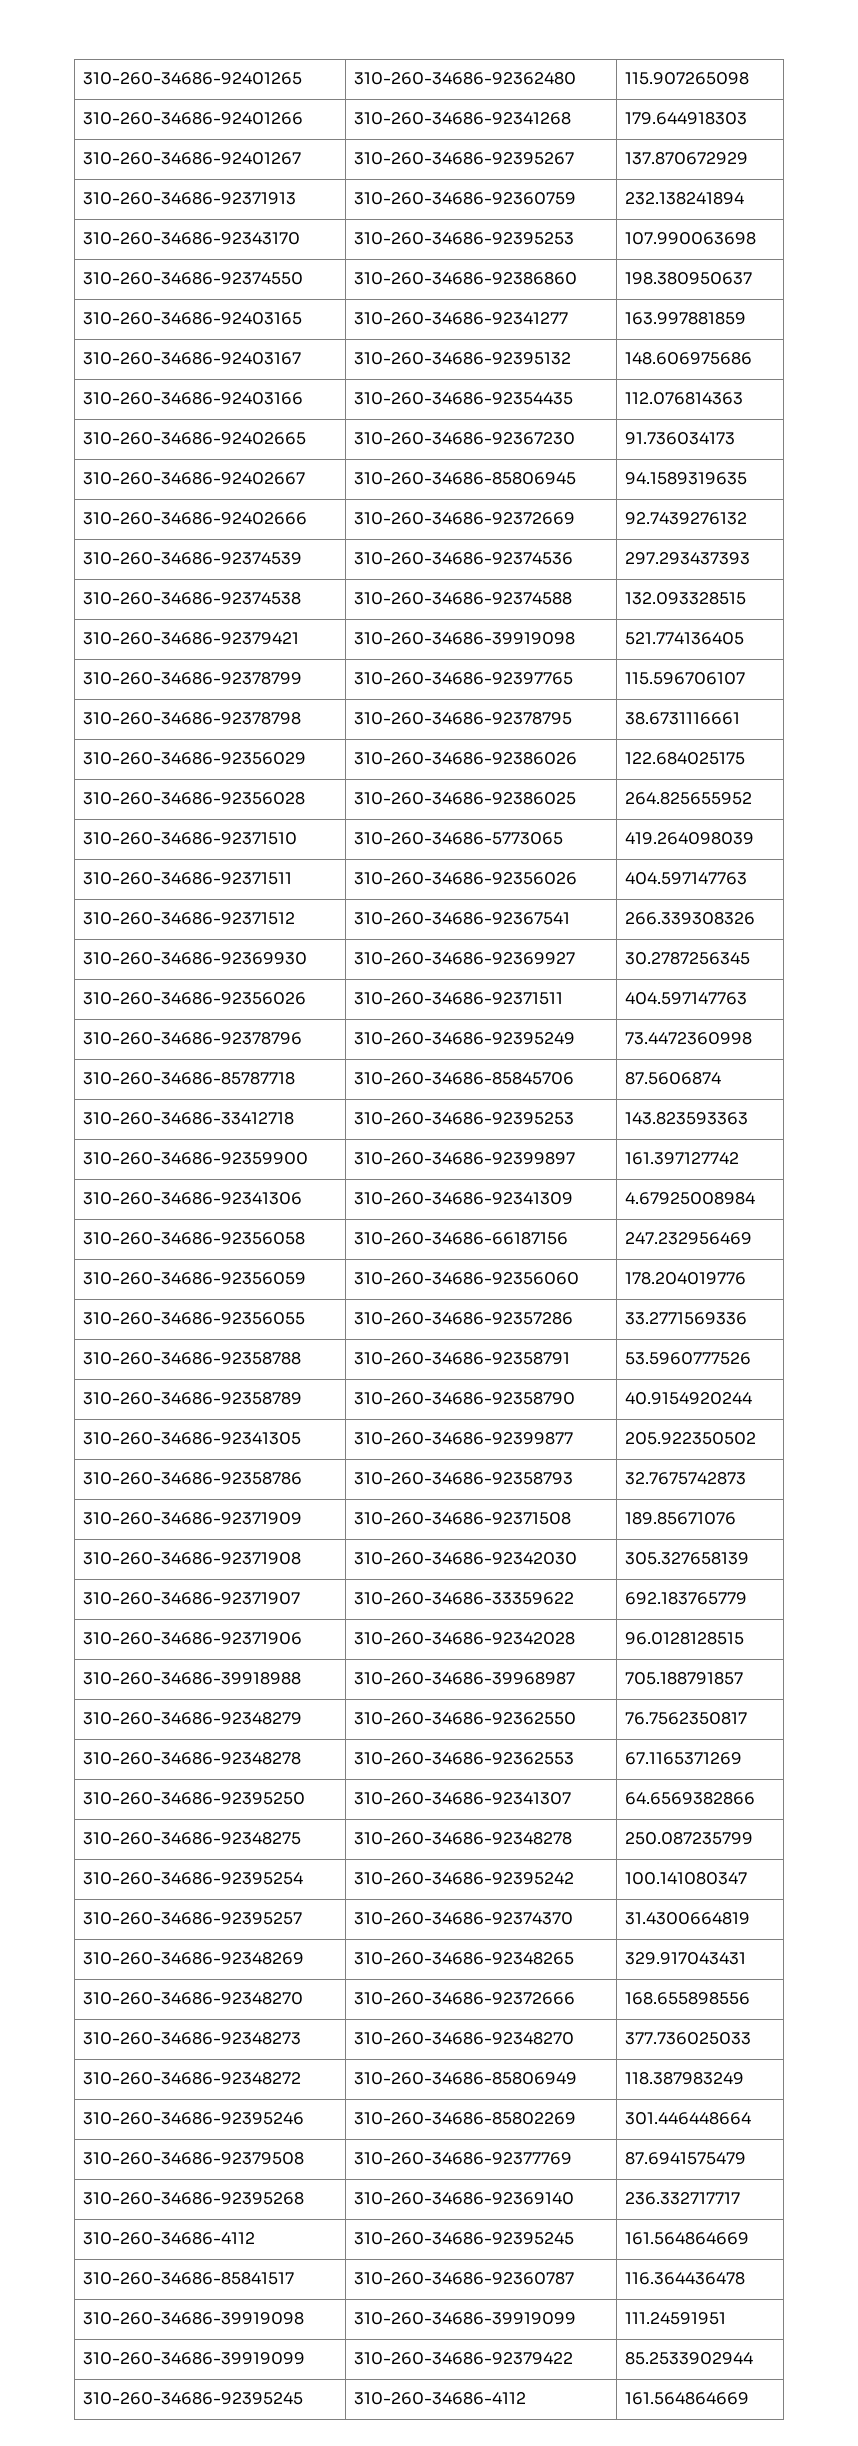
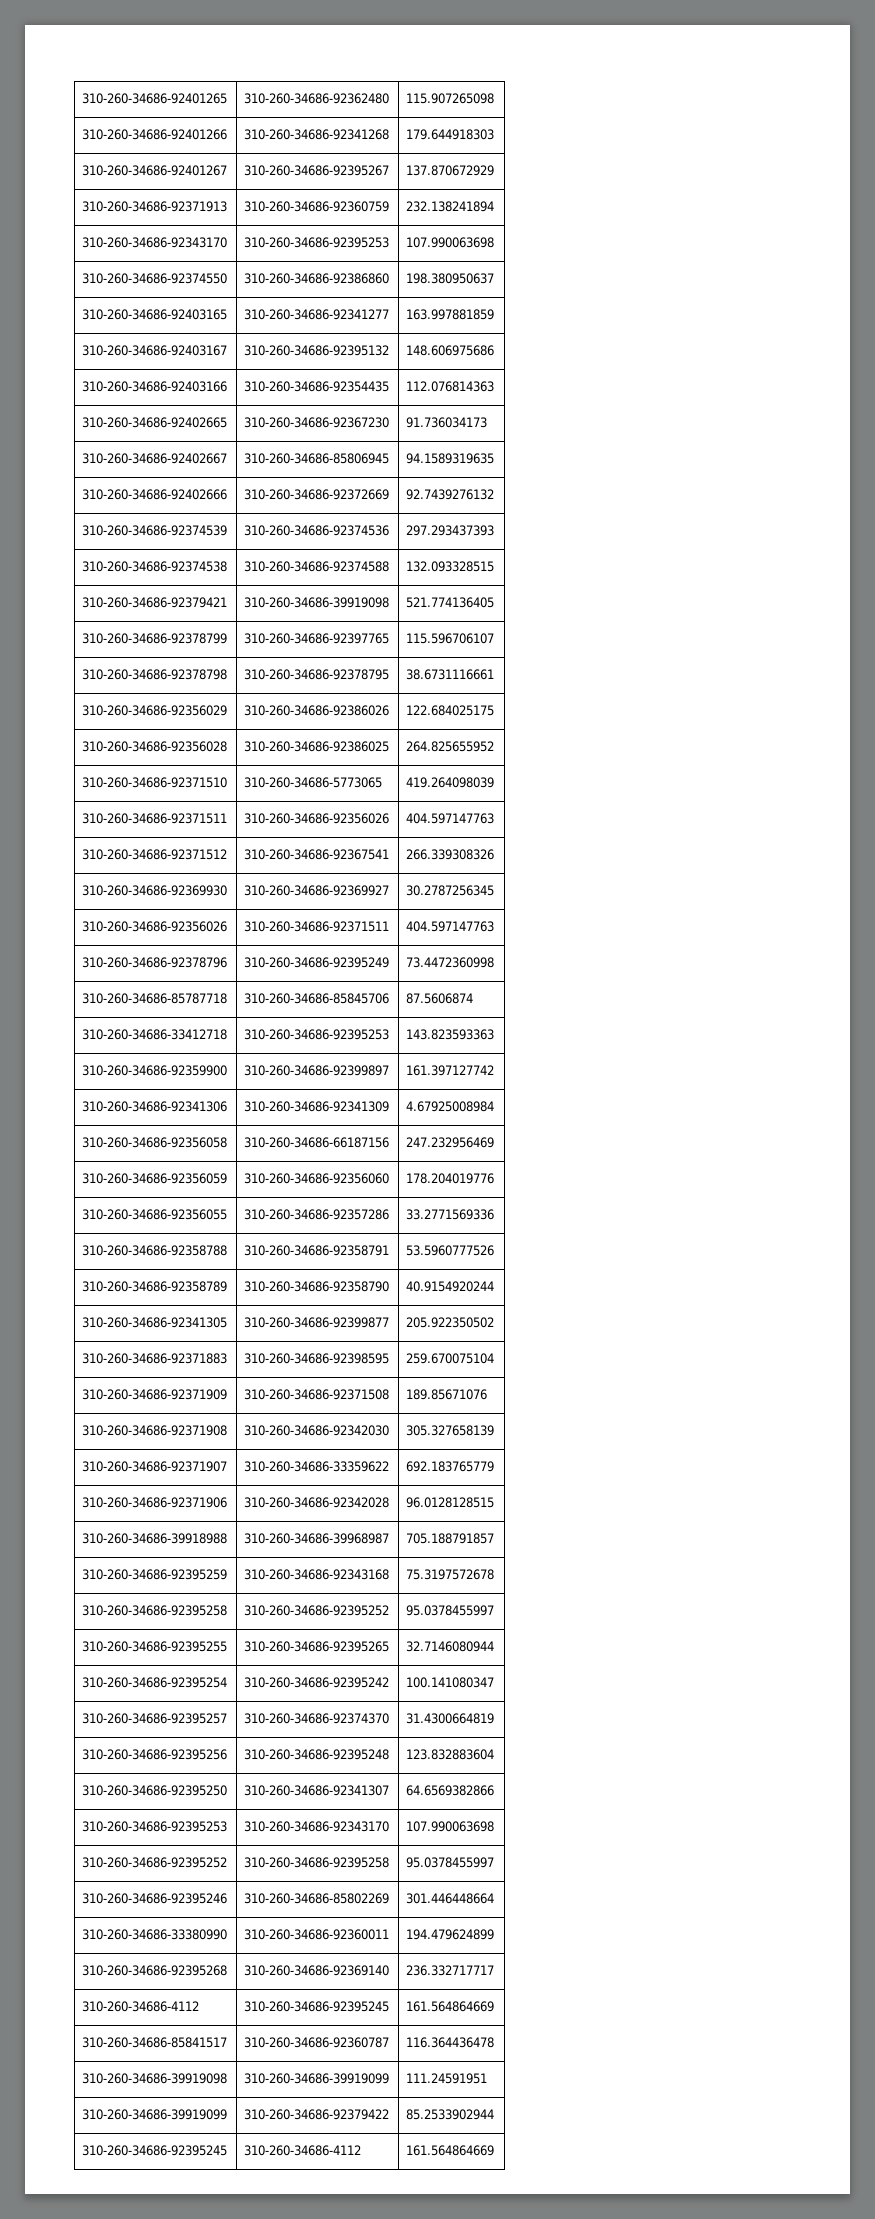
- 310-260-34686-92358786 | 310-260-34686-92358793 | 32.7675742873
+ 310-260-34686-92371883 | 310-260-34686-92398595 | 259.670075104
- 310-260-34686-92348279 | 310-260-34686-92362550 | 76.7562350817
- 310-260-34686-92348278 | 310-260-34686-92362553 | 67.1165371269
- 310-260-34686-92395250 | 310-260-34686-92341307 | 64.6569382866
- 310-260-34686-92348275 | 310-260-34686-92348278 | 250.087235799
+ 310-260-34686-92395259 | 310-260-34686-92343168 | 75.3197572678
+ 310-260-34686-92395258 | 310-260-34686-92395252 | 95.0378455997
+ 310-260-34686-92395255 | 310-260-34686-92395265 | 32.7146080944
- 310-260-34686-92348269 | 310-260-34686-92348265 | 329.917043431
- 310-260-34686-92348270 | 310-260-34686-92372666 | 168.655898556
- 310-260-34686-92348273 | 310-260-34686-92348270 | 377.736025033
- 310-260-34686-92348272 | 310-260-34686-85806949 | 118.387983249
+ 310-260-34686-92395256 | 310-260-34686-92395248 | 123.832883604
+ 310-260-34686-92395250 | 310-260-34686-92341307 | 64.6569382866
+ 310-260-34686-92395253 | 310-260-34686-92343170 | 107.990063698
+ 310-260-34686-92395252 | 310-260-34686-92395258 | 95.0378455997
- 310-260-34686-92379508 | 310-260-34686-92377769 | 87.6941575479
+ 310-260-34686-33380990 | 310-260-34686-92360011 | 194.479624899

